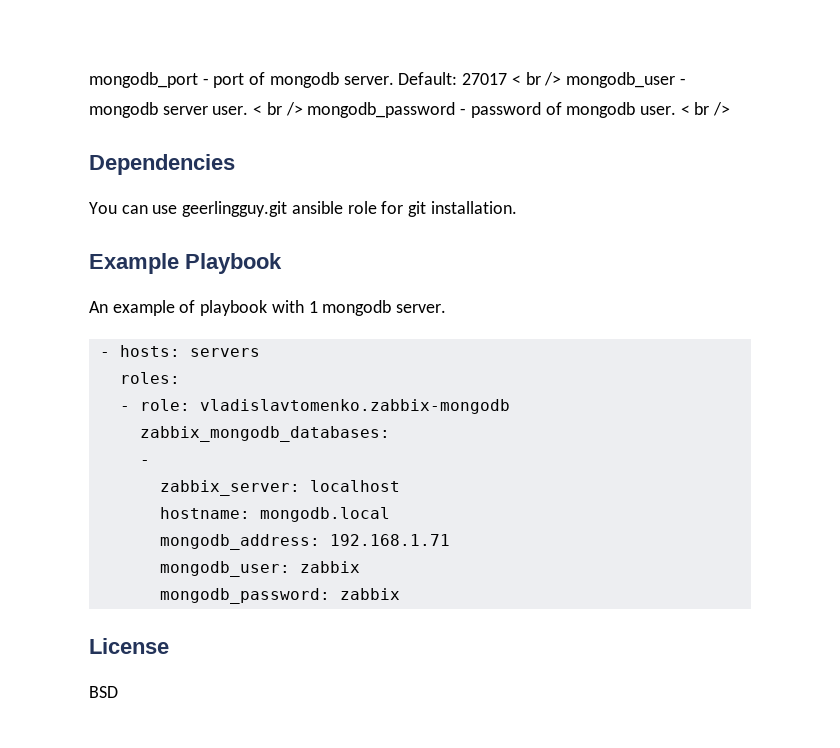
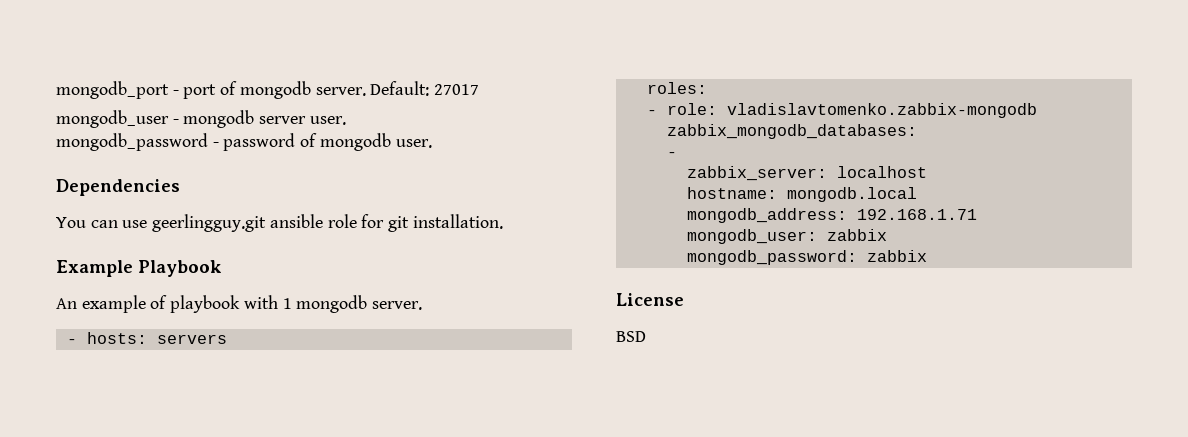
- Default: 27017 < br /> mongodb_user - mongodb server user. < br /> mongodb_password - password of mongodb user. < br />
+ Default: 27017
+ mongodb_user - mongodb server user.
+ mongodb_password - password of mongodb user.

